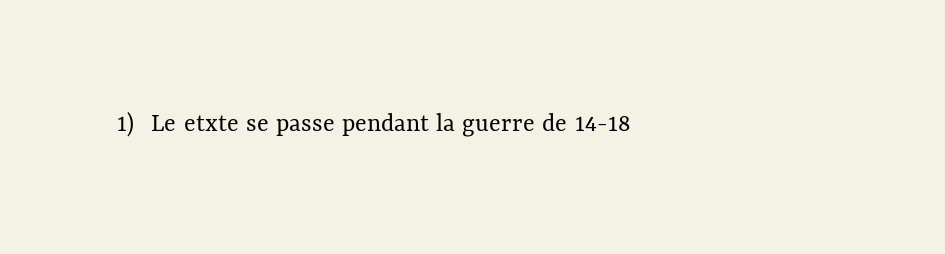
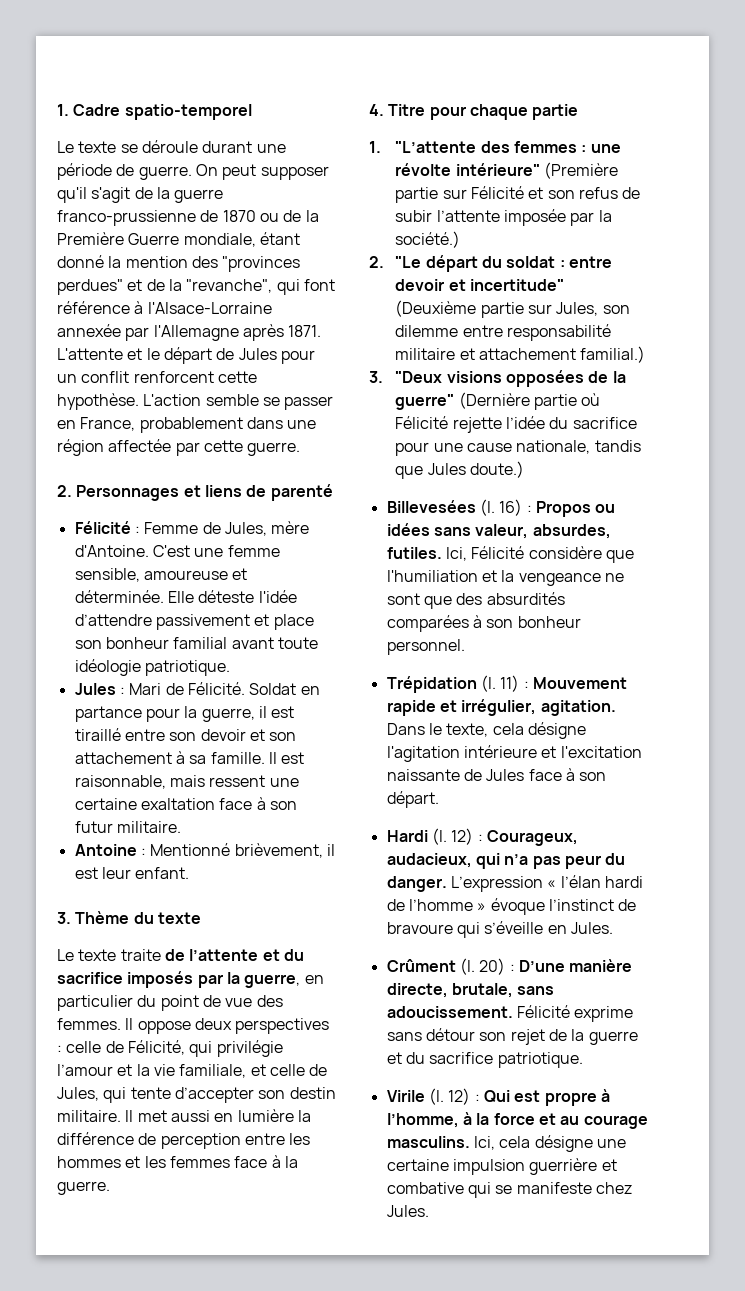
- 1) Le etxte se passe pendant la guerre de 14-18
+ 1. Cadre spatio-temporel
+ Le texte se déroule durant une période de guerre. On peut supposer qu'il s'agit de la guerre franco-prussienne de 1870 ou de la Première Guerre mondiale, étant donné la mention des "provinces perdues" et de la "revanche", qui font référence à l'Alsace-Lorraine annexée par l'Allemagne après 1871. L'attente et le départ de Jules pour un conflit renforcent cette hypothèse. L'action semble se passer en France, probablement dans une région affectée par cette guerre.
+ 2. Personnages et liens de parenté
+ Félicité : Femme de Jules, mère d'Antoine. C'est une femme sensible, amoureuse et déterminée. Elle déteste l'idée d’attendre passivement et place son bonheur familial avant toute idéologie patriotique.
+ Jules : Mari de Félicité. Soldat en partance pour la guerre, il est tiraillé entre son devoir et son attachement à sa famille. Il est raisonnable, mais ressent une certaine exaltation face à son futur militaire.
+ Antoine : Mentionné brièvement, il est leur enfant.
+ 3. Thème du texte
+ Le texte traite de l’attente et du sacrifice imposés par la guerre, en particulier du point de vue des femmes. Il oppose deux perspectives : celle de Félicité, qui privilégie l’amour et la vie familiale, et celle de Jules, qui tente d’accepter son destin militaire. Il met aussi en lumière la différence de perception entre les hommes et les femmes face à la guerre.
+ 4. Titre pour chaque partie
+ 1. "L’attente des femmes : une révolte intérieure" (Première partie sur Félicité et son refus de subir l’attente imposée par la société.)
+ 2. "Le départ du soldat : entre devoir et incertitude" (Deuxième partie sur Jules, son dilemme entre responsabilité militaire et attachement familial.)
+ 3. "Deux visions opposées de la guerre" (Dernière partie où Félicité rejette l’idée du sacrifice pour une cause nationale, tandis que Jules doute.)
+ Billevesées (l. 16) : Propos ou idées sans valeur, absurdes, futiles. Ici, Félicité considère que l'humiliation et la vengeance ne sont que des absurdités comparées à son bonheur personnel.
+ Trépidation (l. 11) : Mouvement rapide et irrégulier, agitation. Dans le texte, cela désigne l'agitation intérieure et l'excitation naissante de Jules face à son départ.
+ Hardi (l. 12) : Courageux, audacieux, qui n’a pas peur du danger. L’expression « l’élan hardi de l’homme » évoque l’instinct de bravoure qui s’éveille en Jules.
+ Crûment (l. 20) : D’une manière directe, brutale, sans adoucissement. Félicité exprime sans détour son rejet de la guerre et du sacrifice patriotique.
+ Virile (l. 12) : Qui est propre à l’homme, à la force et au courage masculins. Ici, cela désigne une certaine impulsion guerrière et combative qui se manifeste chez Jules.

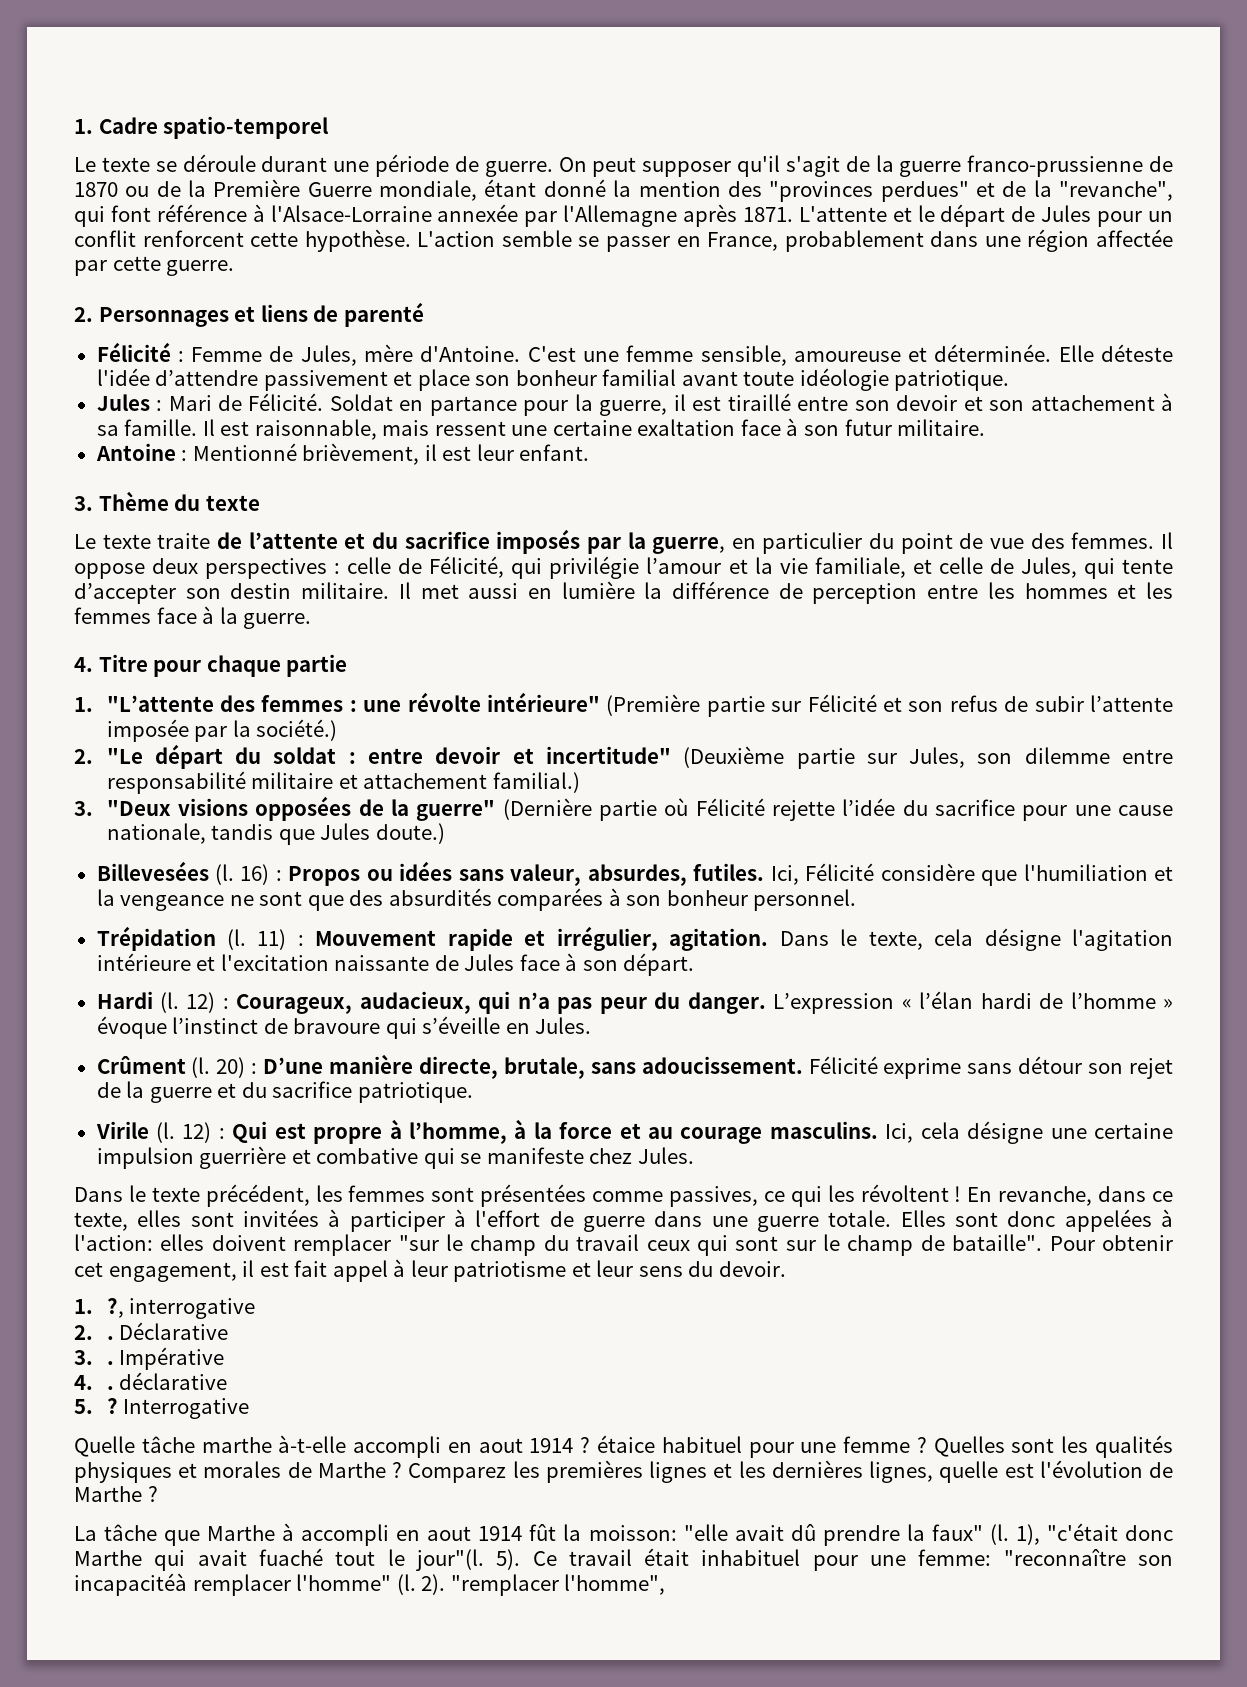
+ Dans le texte précédent, les femmes sont présentées comme passives, ce qui les révoltent ! En revanche, dans ce texte, elles sont invitées à participer à l'effort de guerre dans une guerre totale. Elles sont donc appelées à l'action: elles doivent remplacer "sur le champ du travail ceux qui sont sur le champ de bataille". Pour obtenir cet engagement, il est fait appel à leur patriotisme et leur sens du devoir.
+ 1. ?, interrogative
+ 2. . Déclarative
+ 3. . Impérative
+ 4. . déclarative
+ 5. ? Interrogative
+ Quelle tâche marthe à-t-elle accompli en aout 1914 ? étaice habituel pour une femme ? Quelles sont les qualités physiques et morales de Marthe ? Comparez les premières lignes et les dernières lignes, quelle est l'évolution de Marthe ?
+ La tâche que Marthe à accompli en aout 1914 fût la moisson: "elle avait dû prendre la faux" (l. 1), "c'était donc Marthe qui avait fuaché tout le jour"(l. 5). Ce travail était inhabituel pour une femme: "reconnaître son incapacitéà remplacer l'homme" (l. 2). "remplacer l'homme",

